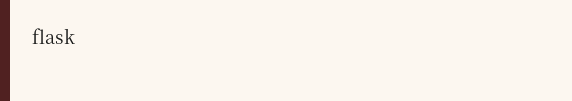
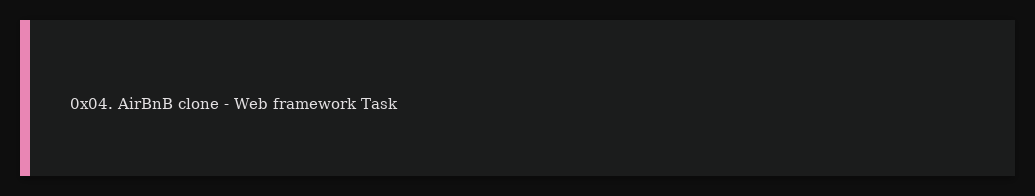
- flask
+ 0x04. AirBnB clone - Web framework Task

